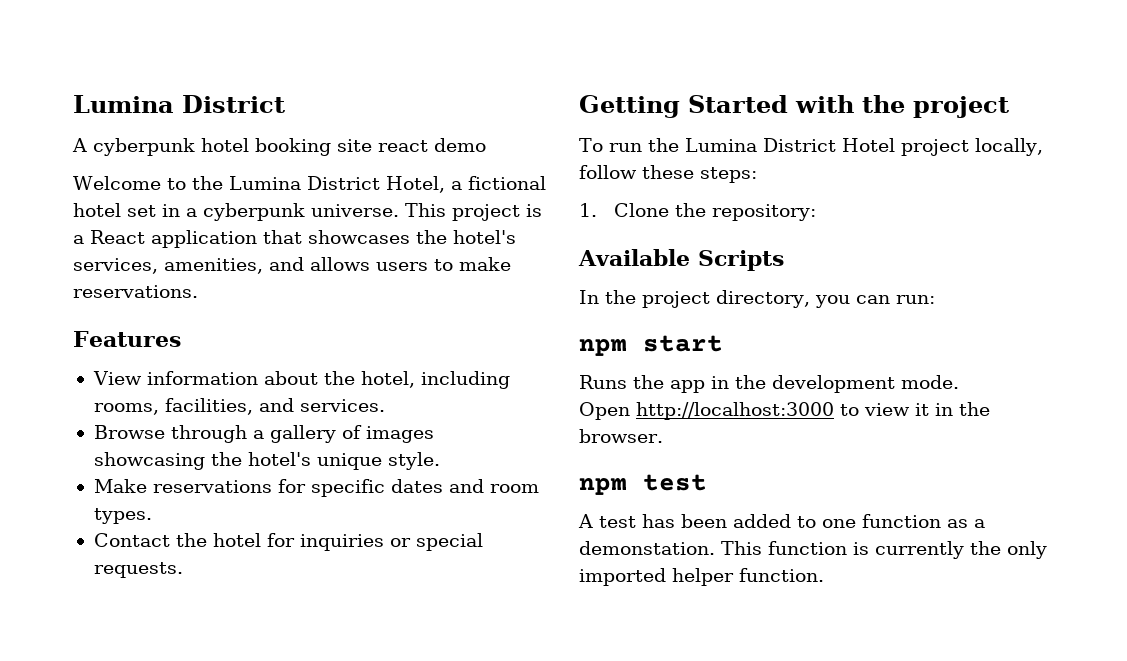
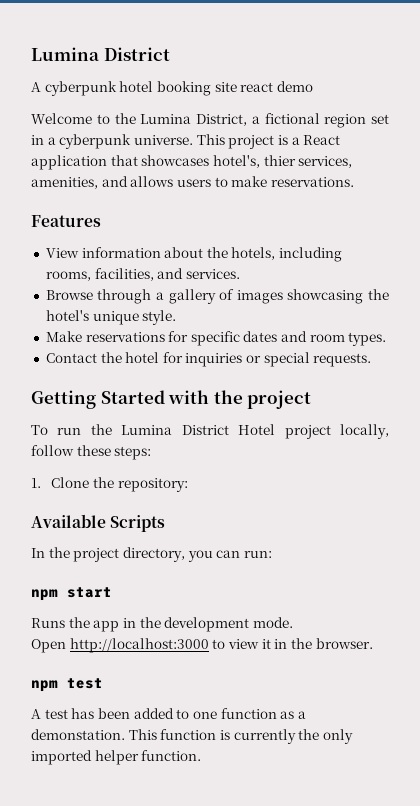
- Welcome to the Lumina District Hotel, a fictional hotel set in a cyberpunk universe.
+ Welcome to the Lumina District, a fictional region set in a cyberpunk universe.
- This project is a React application that showcases the hotel's services, amenities, and allows users to make reservations.
+ This project is a React application that showcases hotel's, thier services, amenities, and allows users to make reservations.
- View information about the hotel, including rooms, facilities, and services.
+ View information about the hotels, including rooms, facilities, and services.

